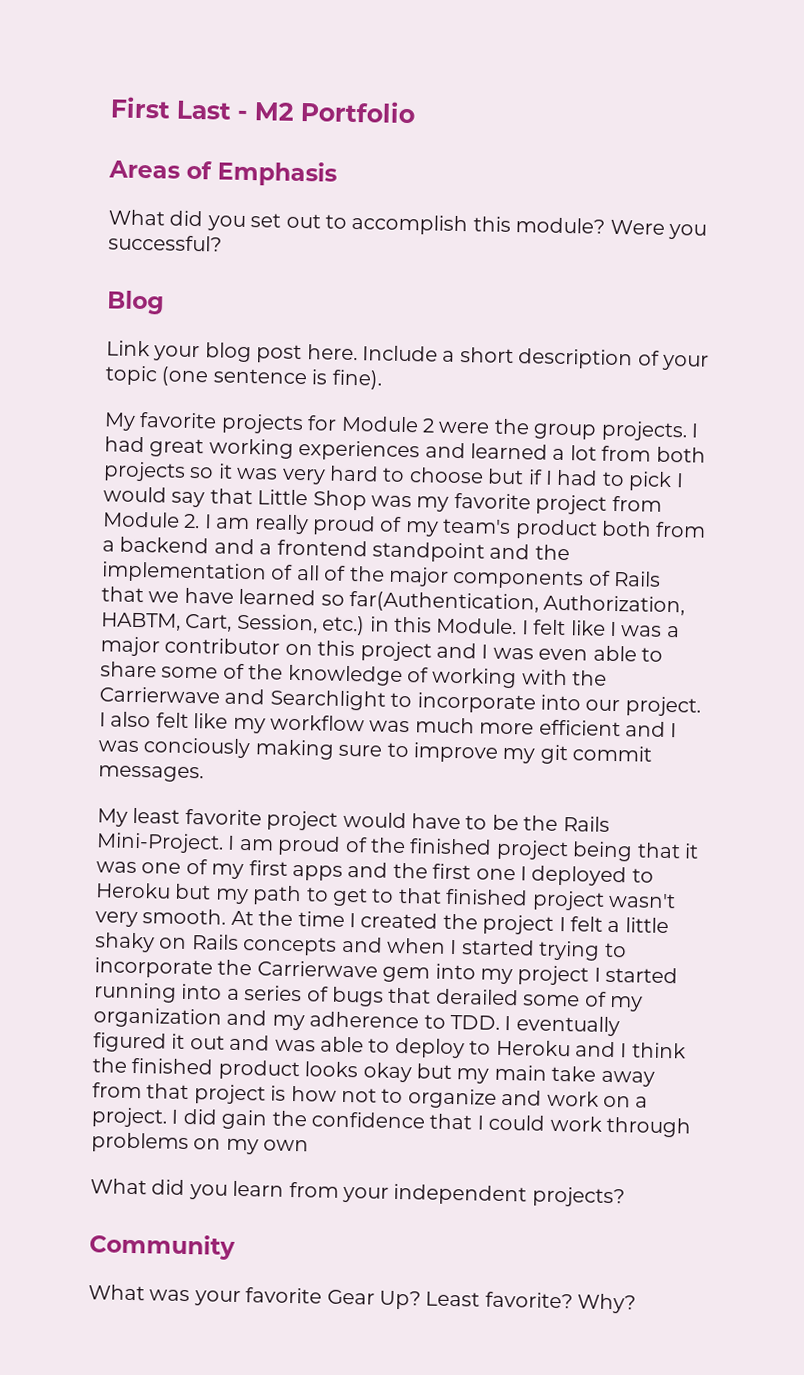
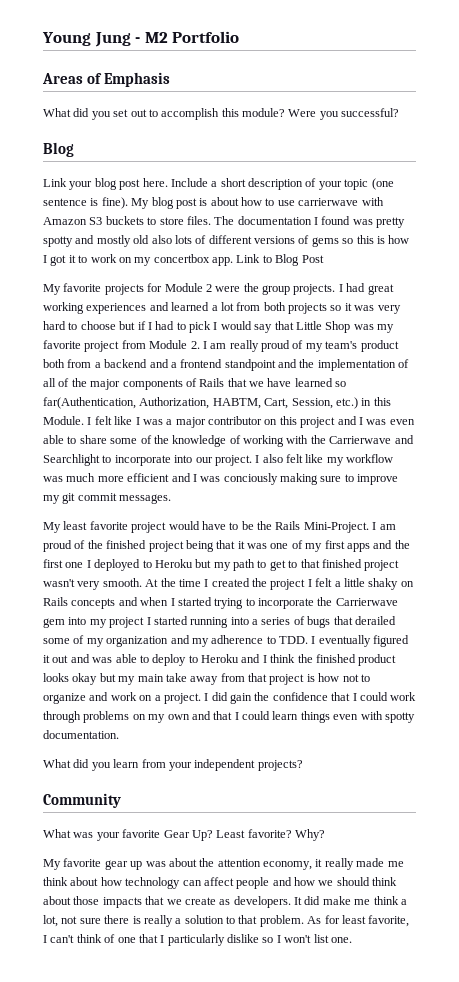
- First Last - M2 Portfolio
+ Young Jung - M2 Portfolio
+ My blog post is about how to use carrierwave with Amazon S3 buckets to store files. The documentation I found was pretty spotty and mostly old also lots of different versions of gems so this is how I got it to work on my concertbox app. Link to Blog Post
- I did gain the confidence that I could work through problems on my own
+ I did gain the confidence that I could work through problems on my own and that I could learn things even with spotty documentation.
+ My favorite gear up was about the attention economy, it really made me think about how technology can affect people and how we should think about those impacts that we create as developers. It did make me think a lot, not sure there is really a solution to that problem. As for least favorite, I can't think of one that I particularly dislike so I won't list one.

